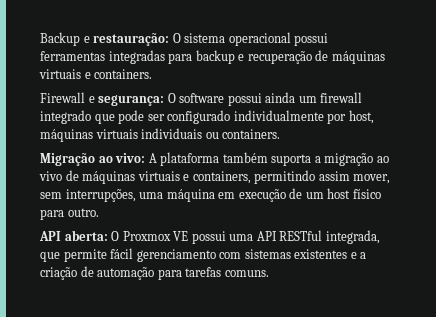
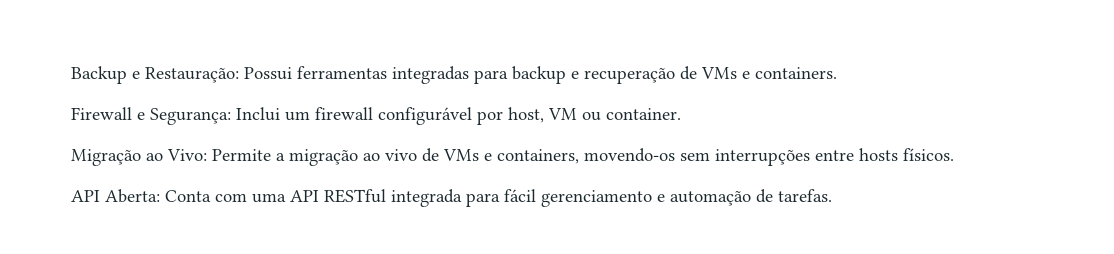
- Backup e restauração: O sistema operacional possui ferramentas integradas para backup e recuperação de máquinas virtuais e containers.
+ Backup e Restauração: Possui ferramentas integradas para backup e recuperação de VMs e containers.
- Firewall e segurança: O software possui ainda um firewall integrado que pode ser configurado individualmente por host, máquinas virtuais individuais ou containers.
- Migração ao vivo: A plataforma também suporta a migração ao vivo de máquinas virtuais e containers, permitindo assim mover, sem interrupções, uma máquina em execução de um host físico para outro.
- API aberta: O Proxmox VE possui uma API RESTful integrada, que permite fácil gerenciamento com sistemas existentes e a criação de automação para tarefas comuns.
+ Firewall e Segurança: Inclui um firewall configurável por host, VM ou container.
+ Migração ao Vivo: Permite a migração ao vivo de VMs e containers, movendo-os sem interrupções entre hosts físicos.
+ API Aberta: Conta com uma API RESTful integrada para fácil gerenciamento e automação de tarefas.

